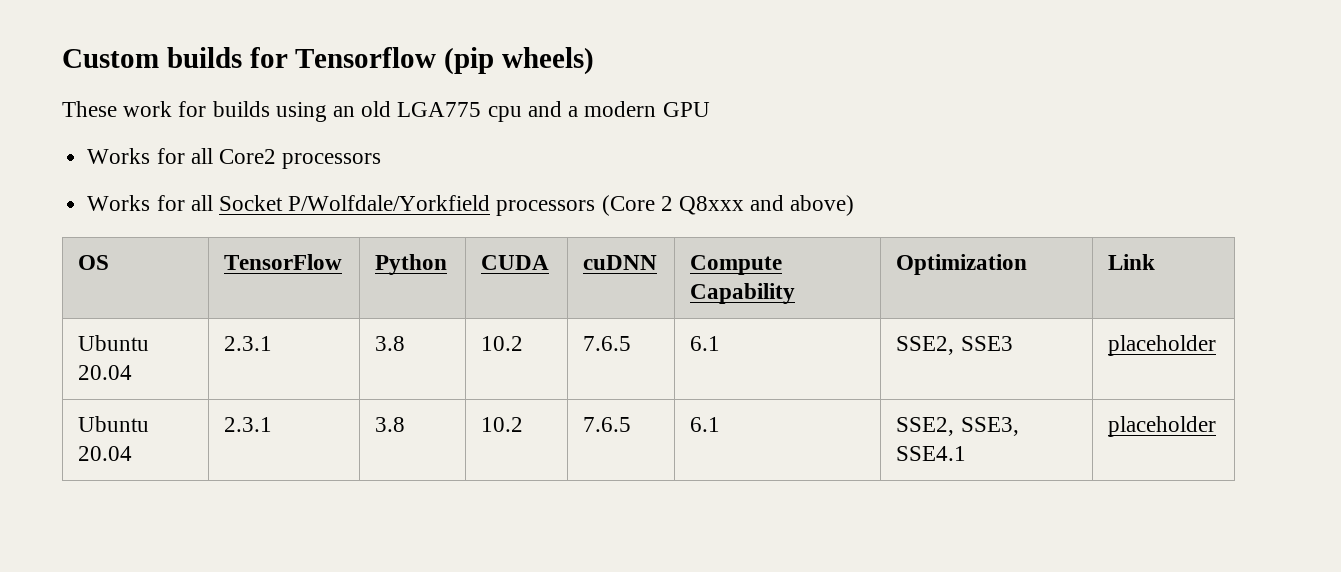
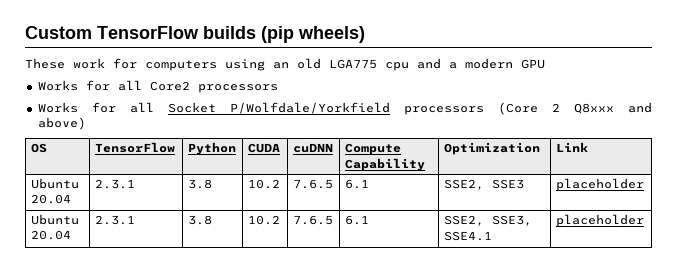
- Custom builds for Tensorflow (pip wheels)
+ Custom TensorFlow builds (pip wheels)
- These work for builds using an old LGA775 cpu and a modern GPU
+ These work for computers using an old LGA775 cpu and a modern GPU

